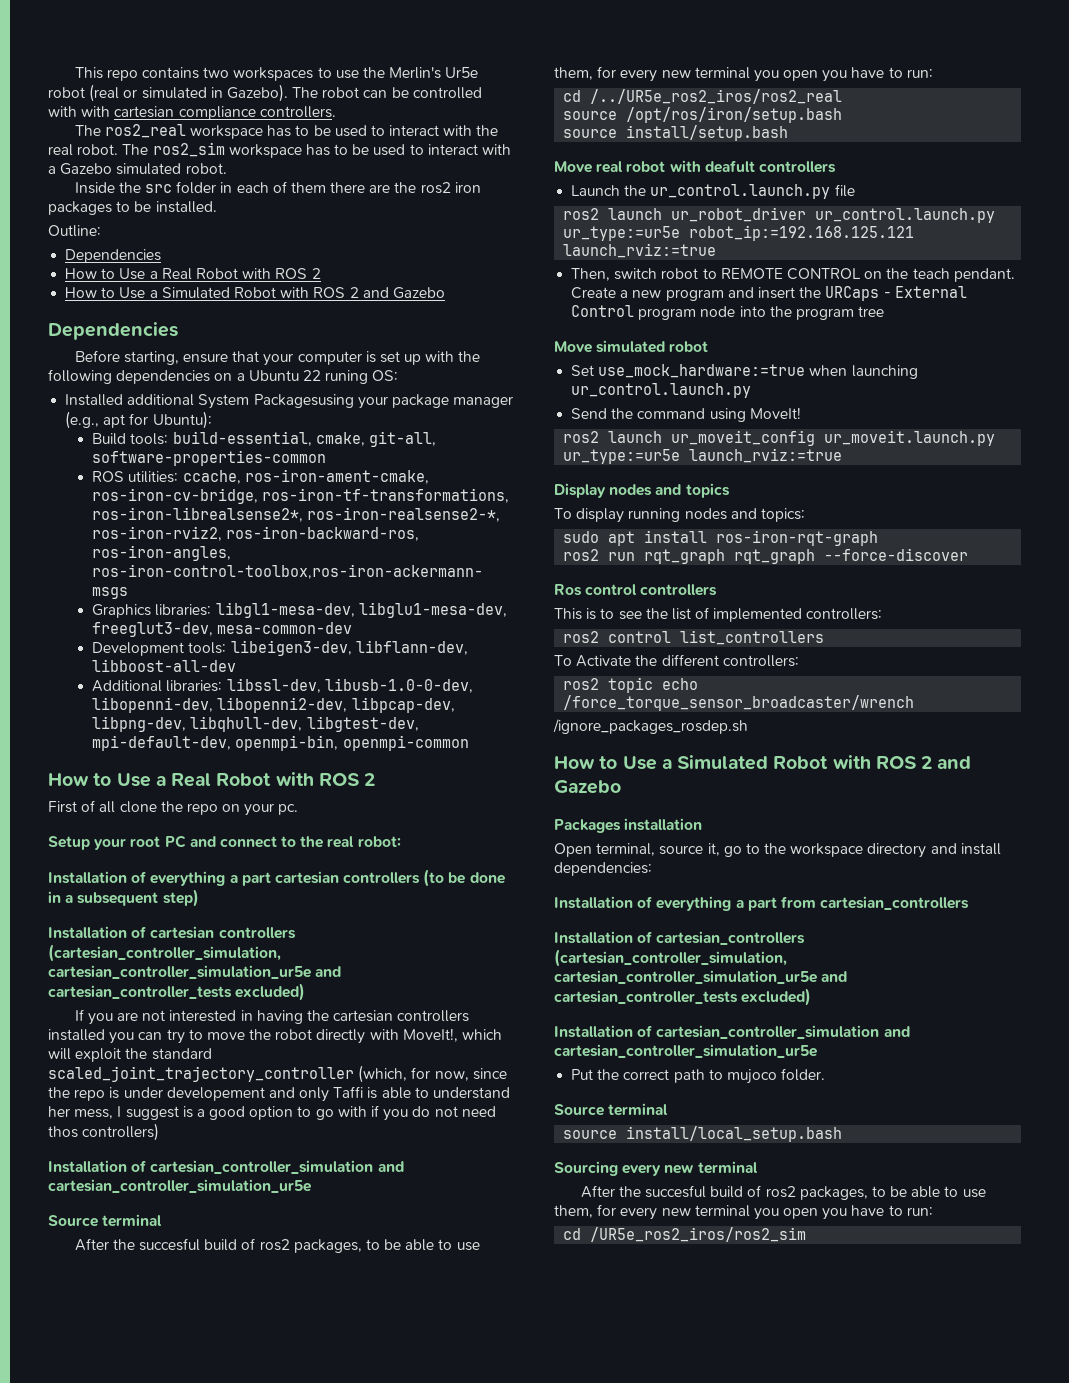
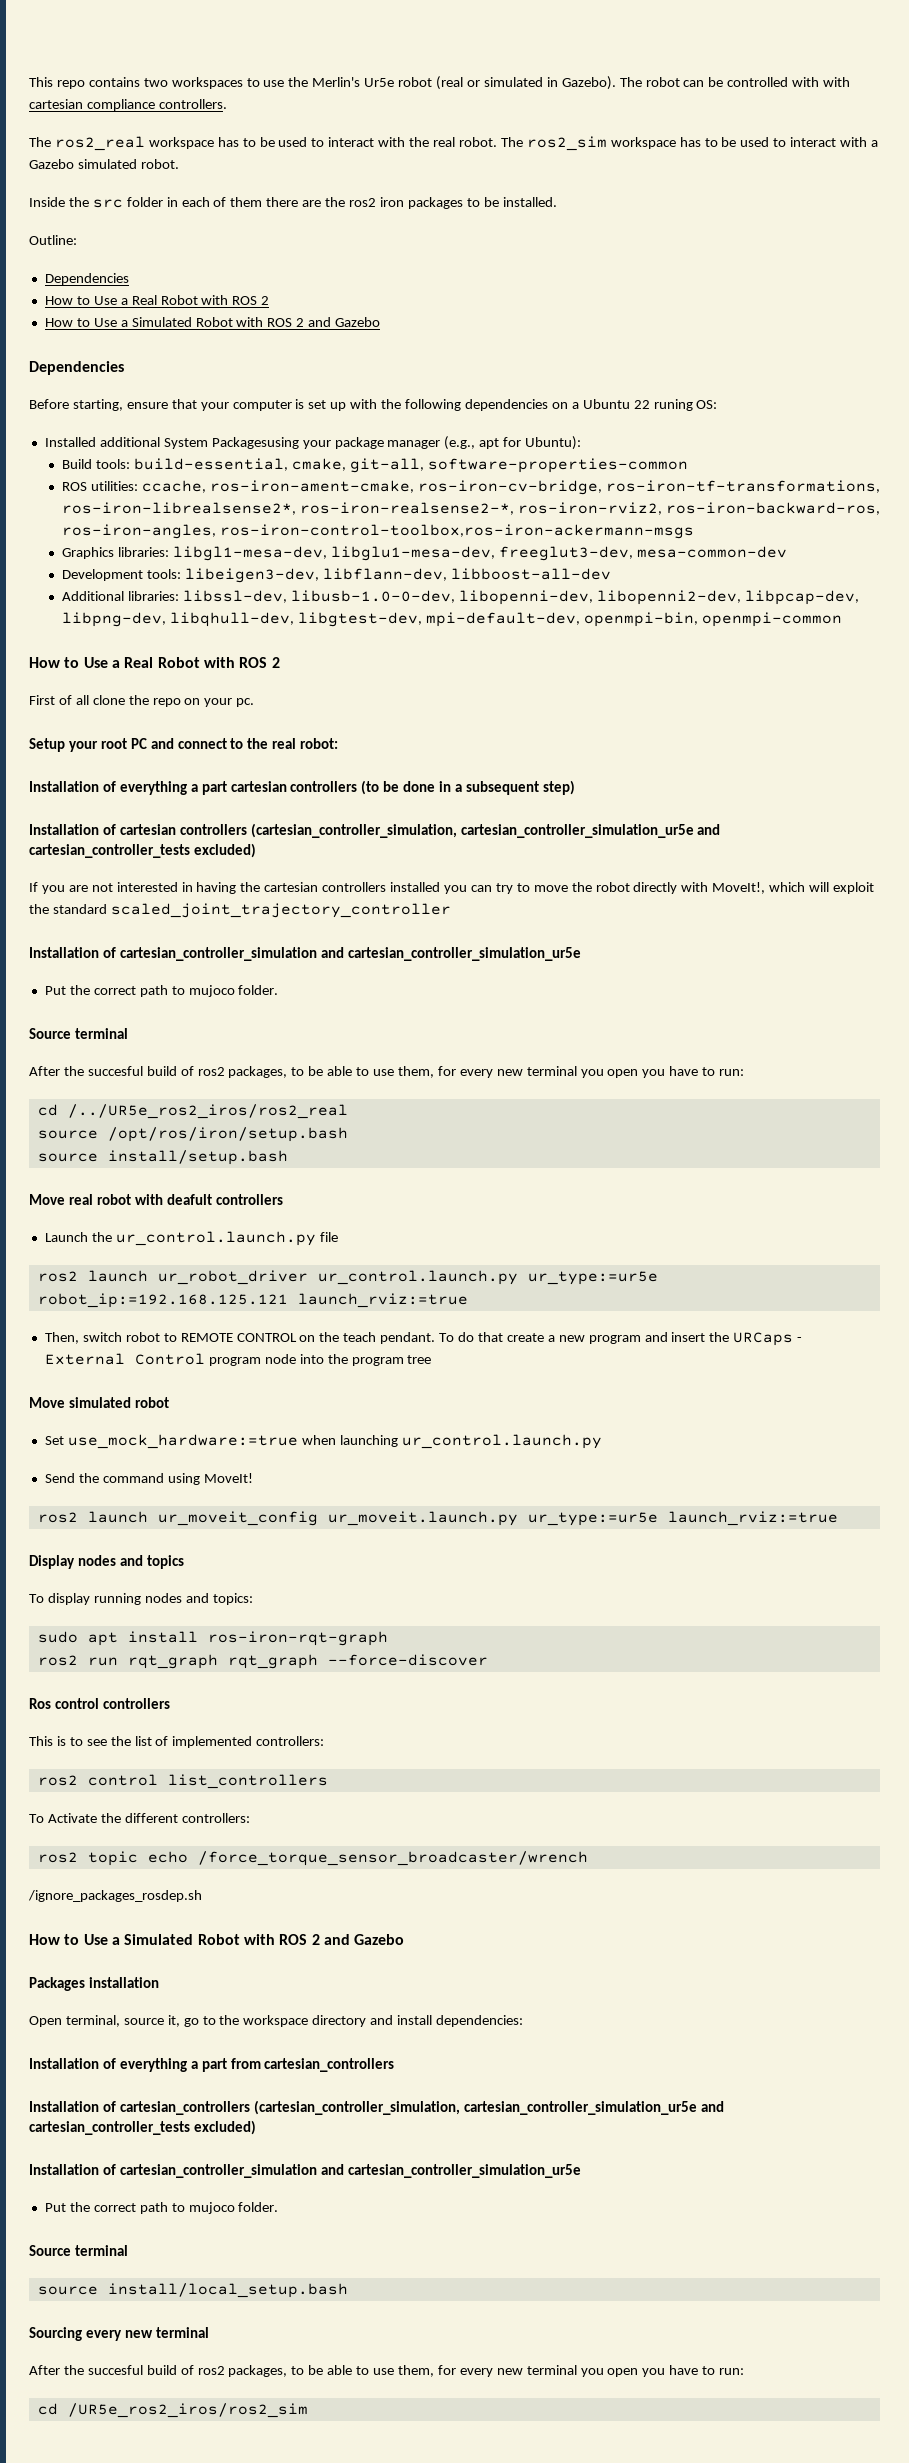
- If you are not interested in having the cartesian controllers installed you can try to move the robot directly with MoveIt!, which will exploit the standard scaled_joint_trajectory_controller (which, for now, since the repo is under developement and only Taffi is able to understand her mess, I suggest is a good option to go with if you do not need thos controllers)
+ If you are not interested in having the cartesian controllers installed you can try to move the robot directly with MoveIt!, which will exploit the standard scaled_joint_trajectory_controller
  Installation of cartesian_controller_simulation and cartesian_controller_simulation_ur5e
+ Put the correct path to mujoco folder.
- Create a new program and insert the URCaps - External Control program node into the program tree
+ To do that create a new program and insert the URCaps - External Control program node into the program tree

